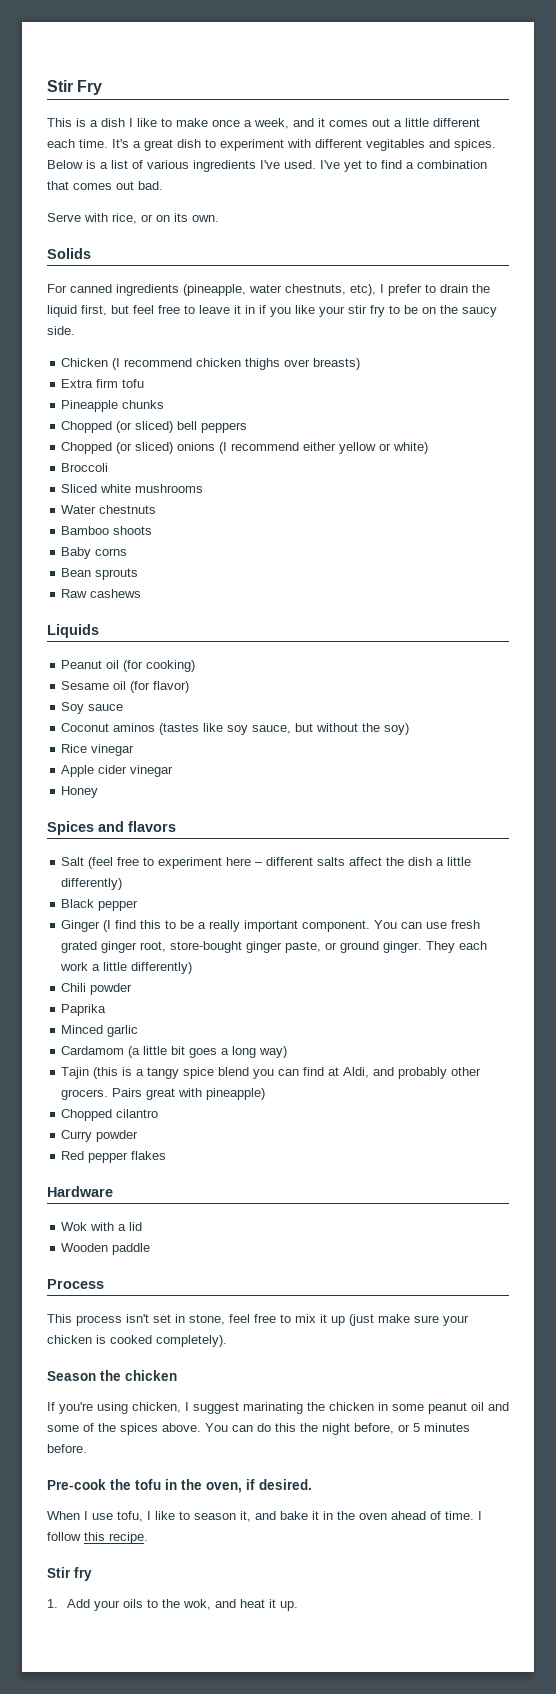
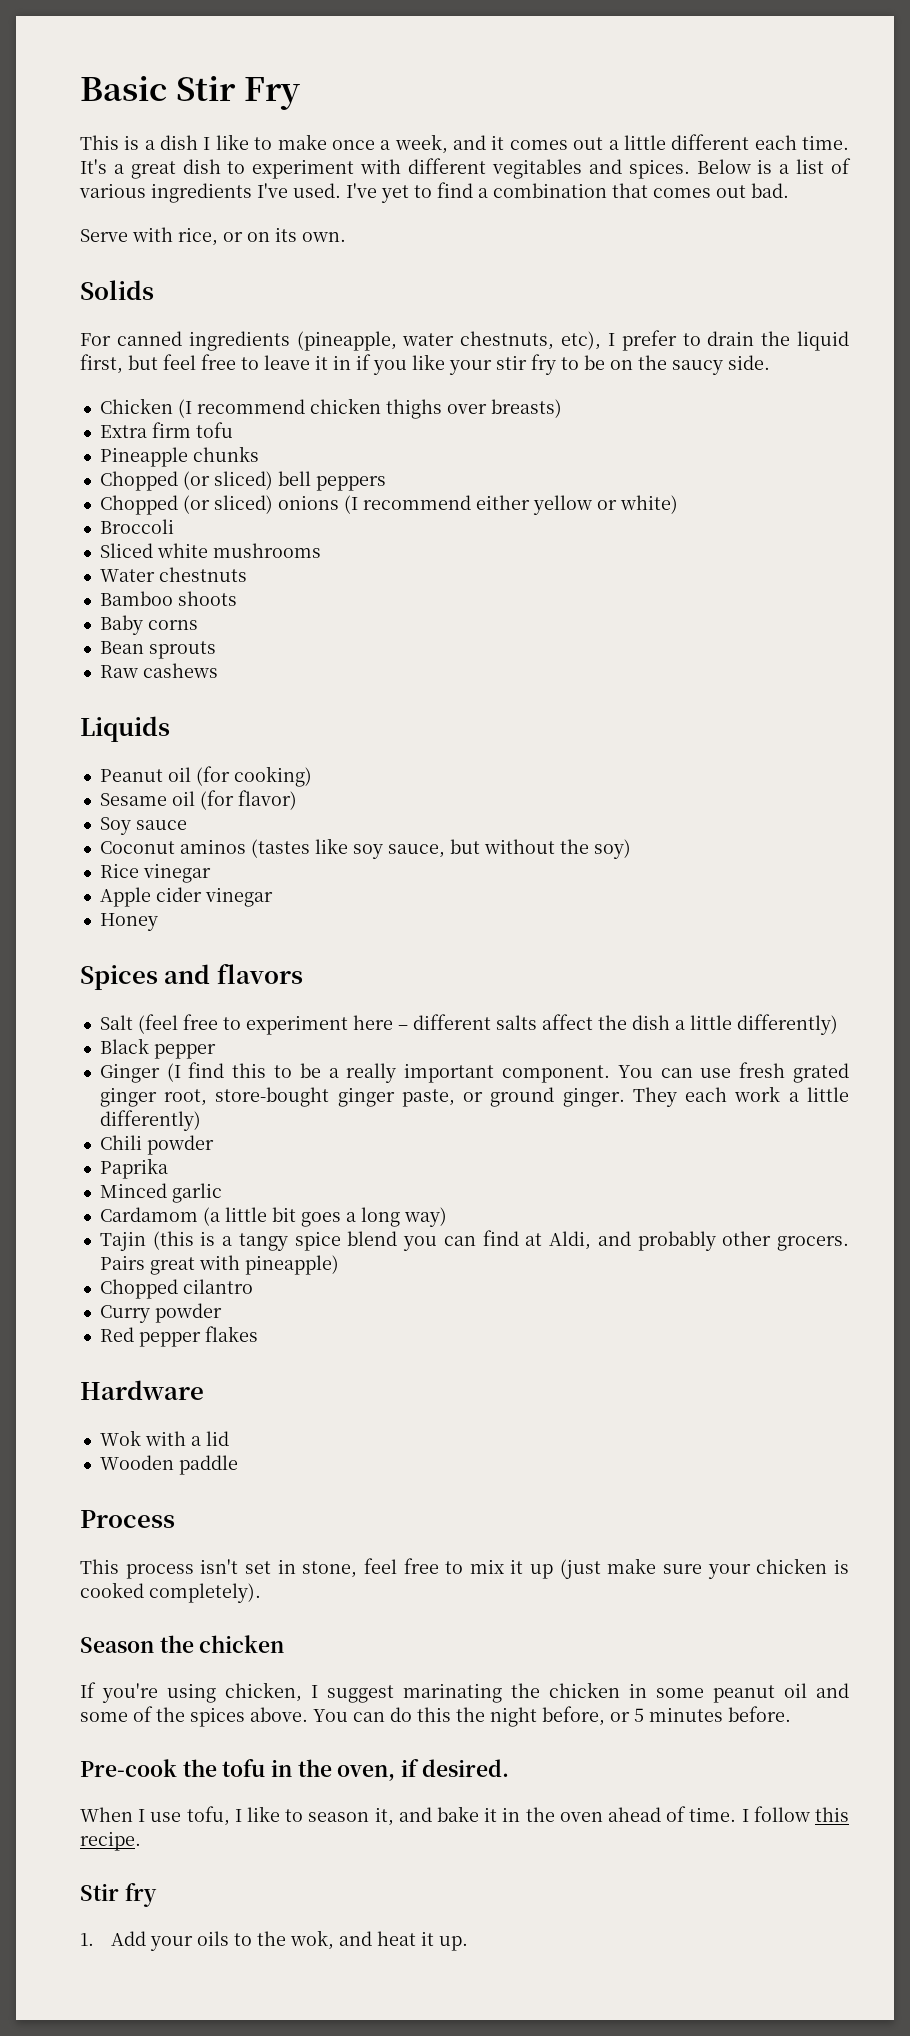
- Stir Fry
+ Basic Stir Fry

